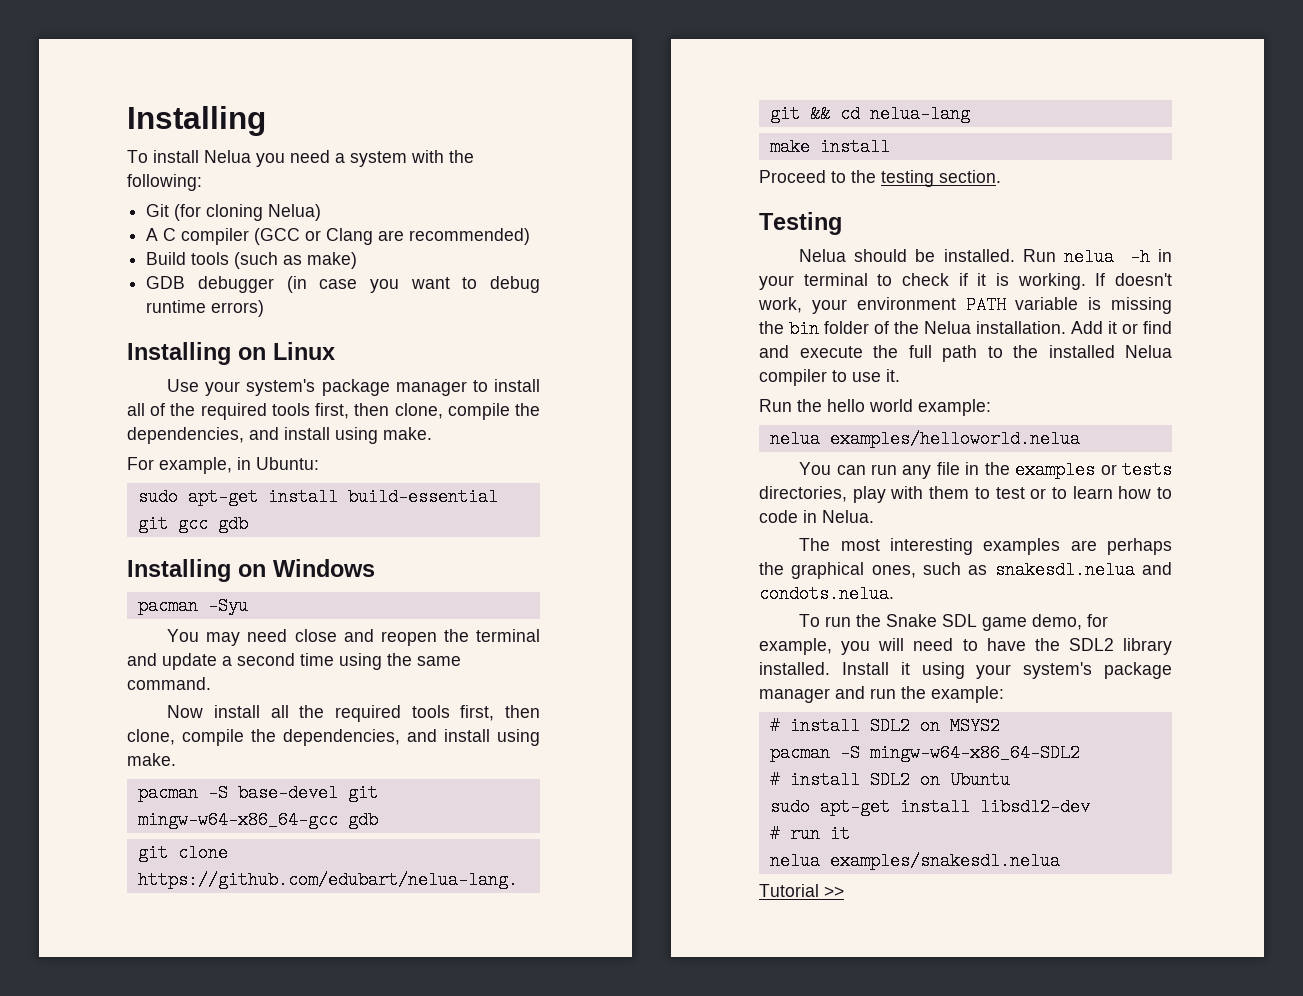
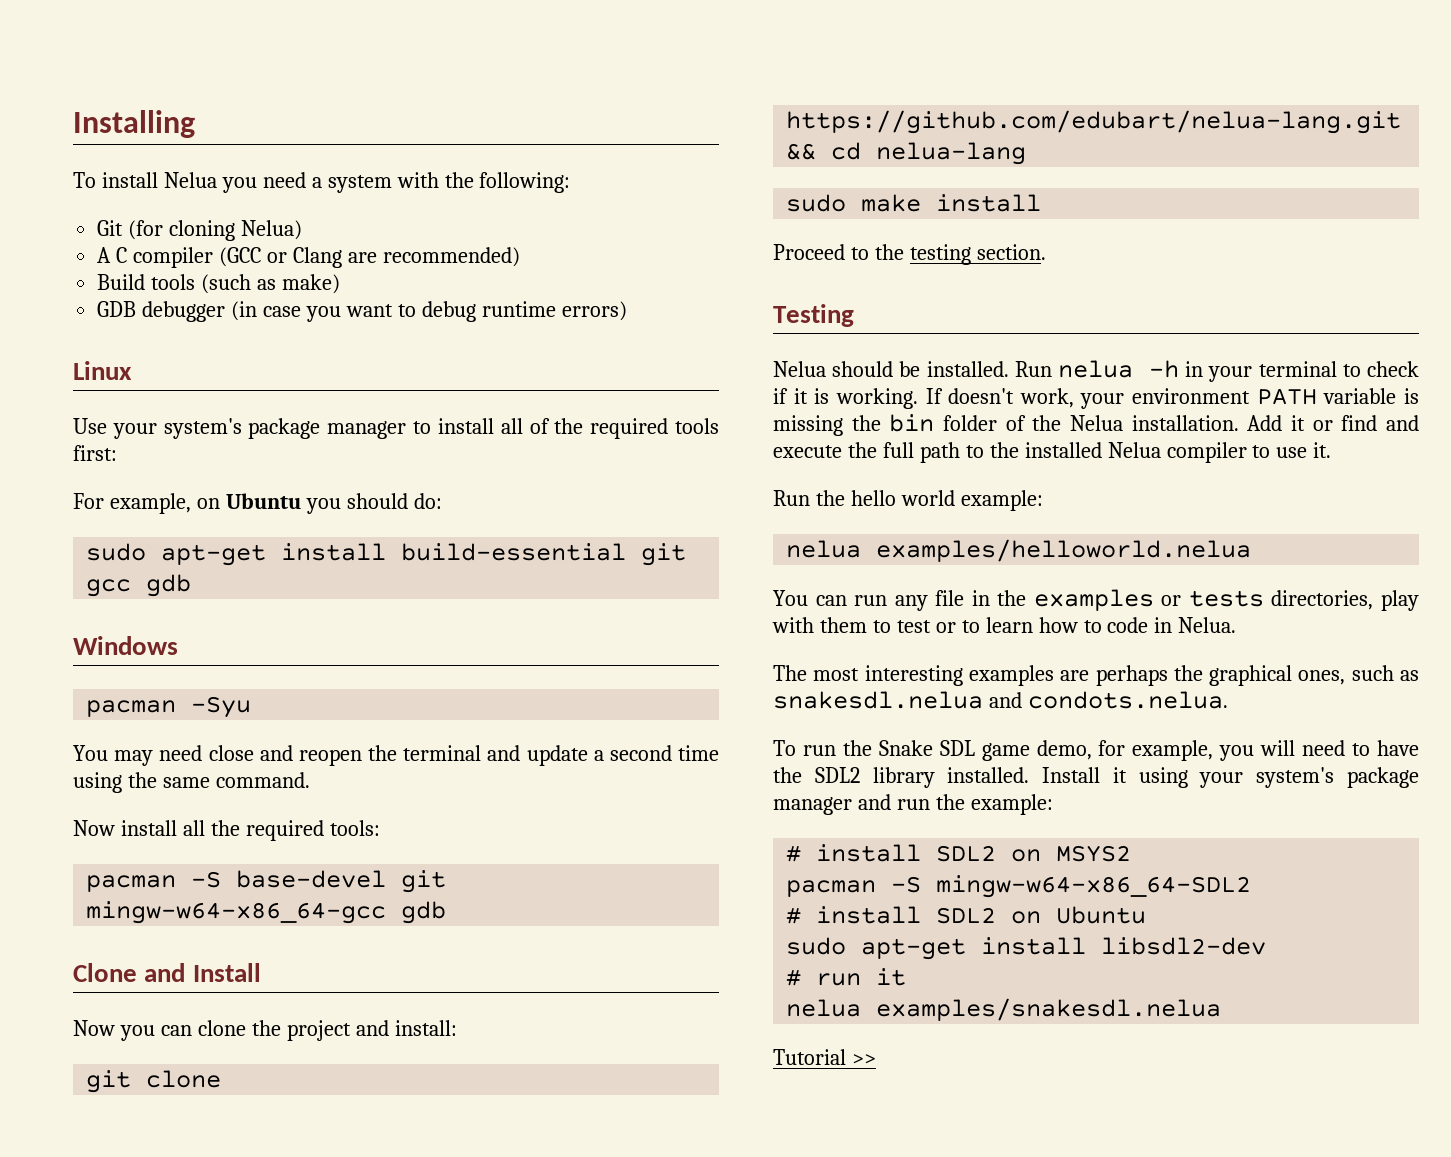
- Installing on Linux
+ Linux
- Use your system's package manager to install all of the required tools first, then clone, compile the dependencies, and install using make.
- For example, in Ubuntu:
+ Use your system's package manager to install all of the required tools first:
+ For example, on Ubuntu you should do:
- Installing on Windows
+ Windows
- Now install all the required tools first, then clone, compile the dependencies, and install using make.
+ Now install all the required tools:
+ Clone and Install
+ Now you can clone the project and install:
- make install
+ sudo make install

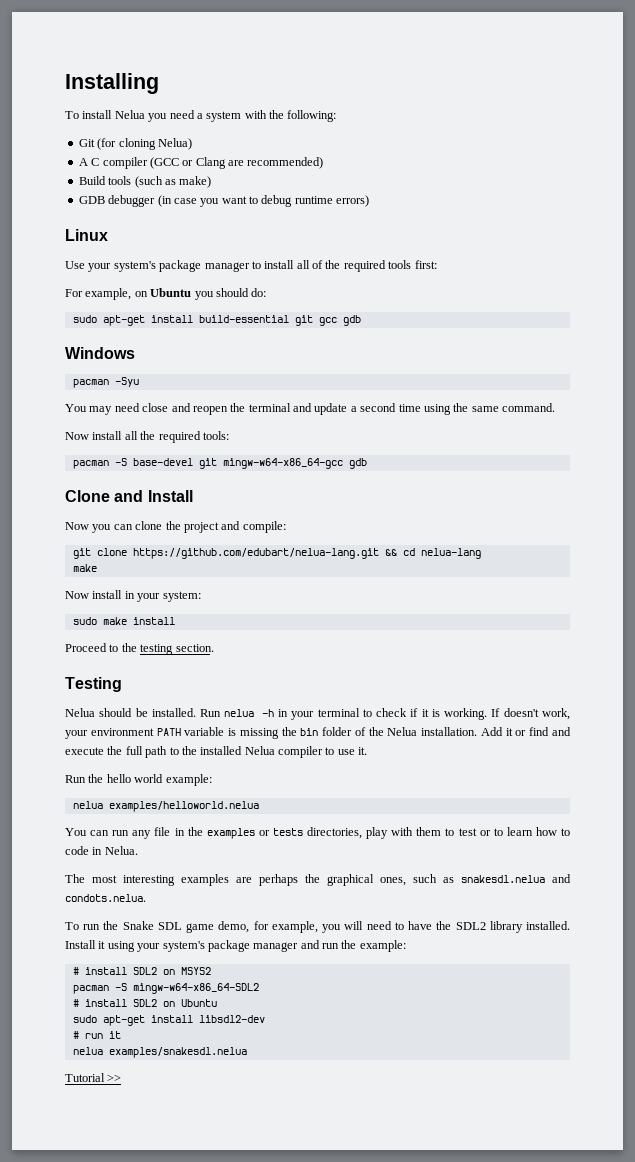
- Now you can clone the project and install:
+ Now you can clone the project and compile:
  git clone https://github.com/edubart/nelua-lang.git && cd nelua-lang
+ make
+ Now install in your system:

